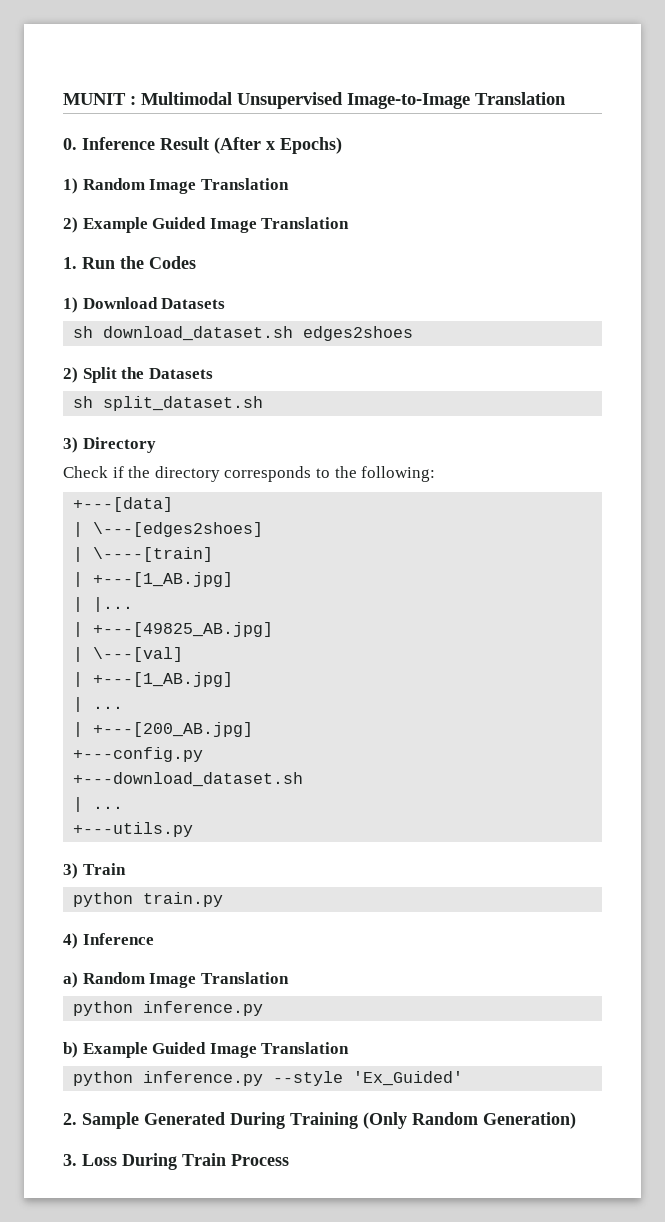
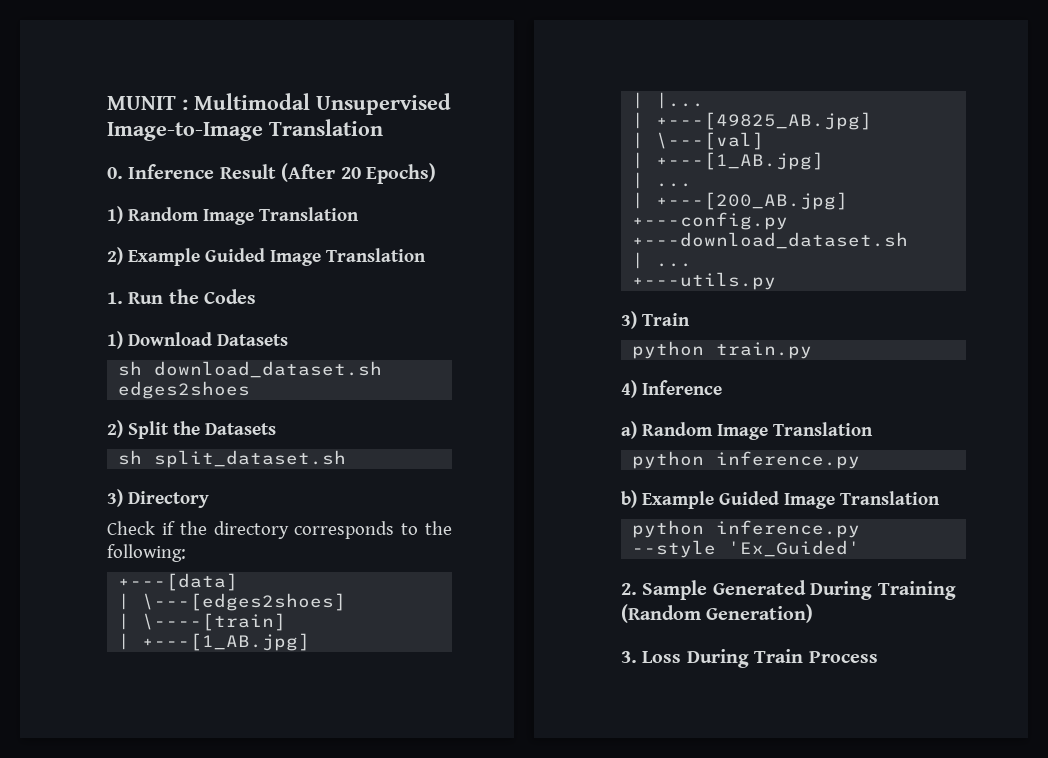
- 0. Inference Result (After x Epochs)
+ 0. Inference Result (After 20 Epochs)
- 2. Sample Generated During Training (Only Random Generation)
+ 2. Sample Generated During Training (Random Generation)

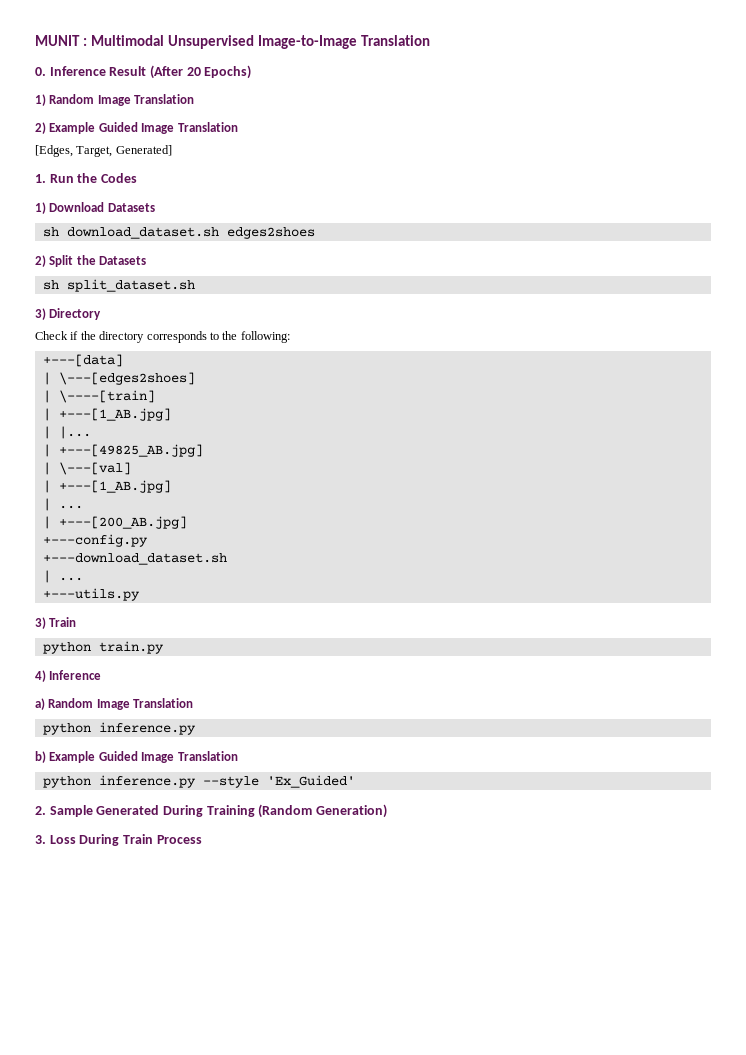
+ [Edges, Target, Generated]

